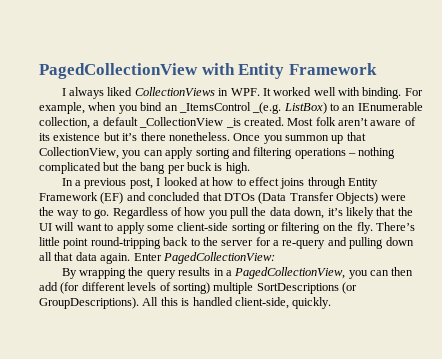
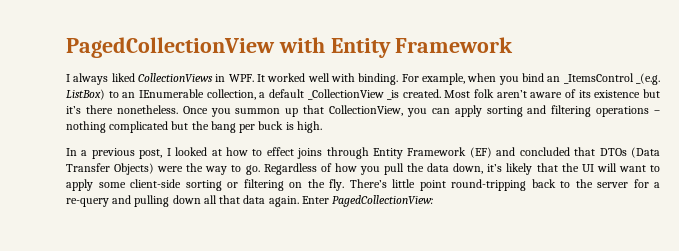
- By wrapping the query results in a PagedCollectionView, you can then add (for different levels of sorting) multiple SortDescriptions (or GroupDescriptions). All this is handled client-side, quickly.

